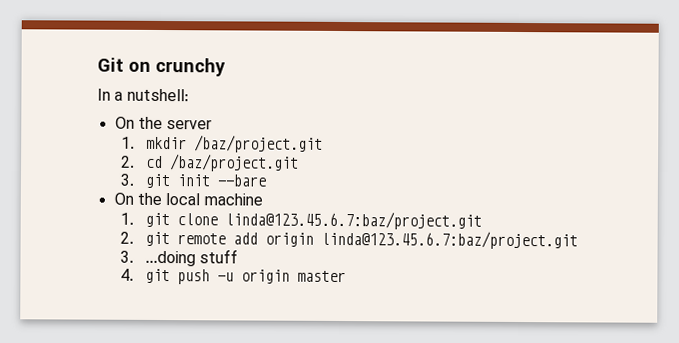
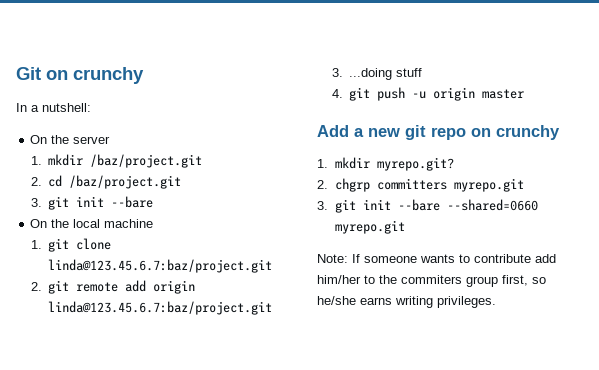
+ Add a new git repo on crunchy
+ 1. mkdir myrepo.git?
+ 2. chgrp committers myrepo.git
+ 3. git init --bare --shared=0660 myrepo.git
+ Note: If someone wants to contribute add him/her to the commiters group first, so he/she earns writing privileges.

